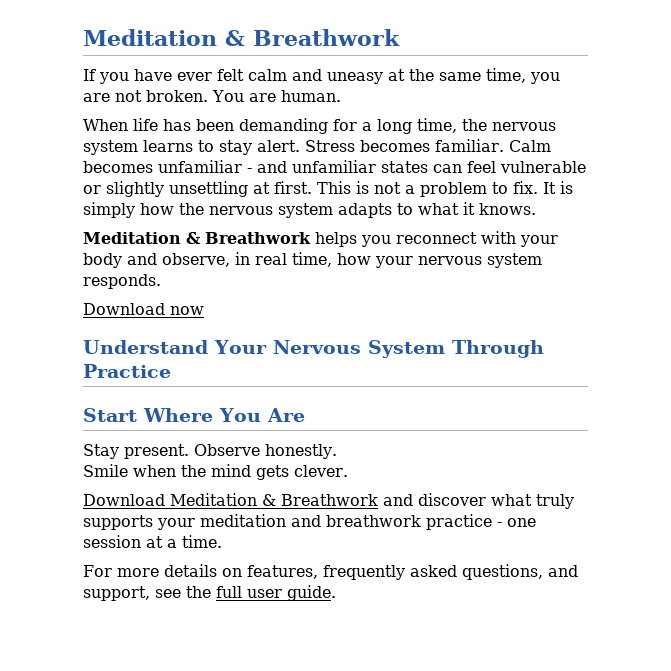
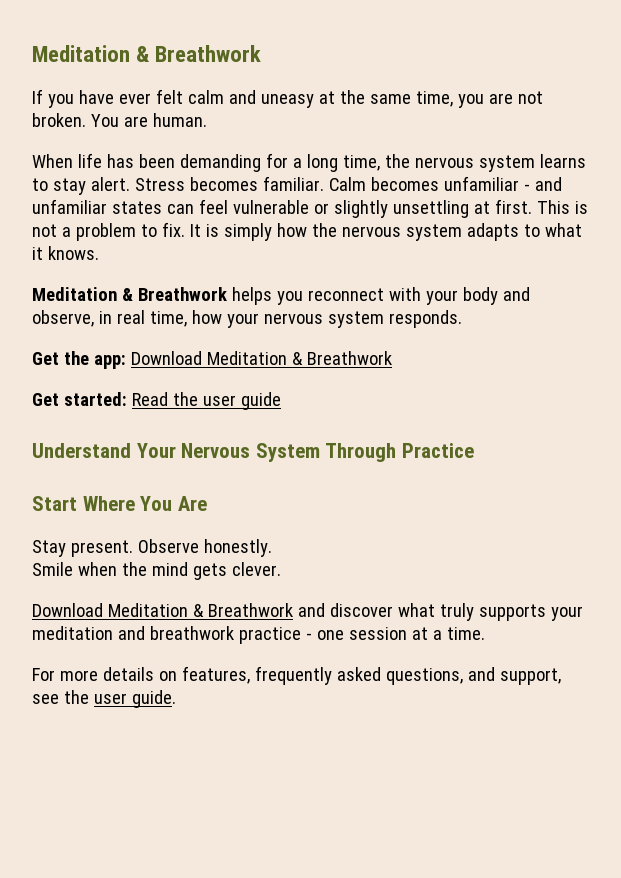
- Download now
+ Get the app: Download Meditation & Breathwork
+ Get started: Read the user guide
- For more details on features, frequently asked questions, and support, see the full user guide.
+ For more details on features, frequently asked questions, and support, see the user guide.

